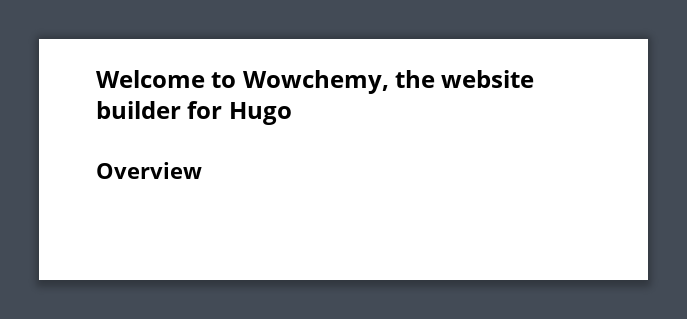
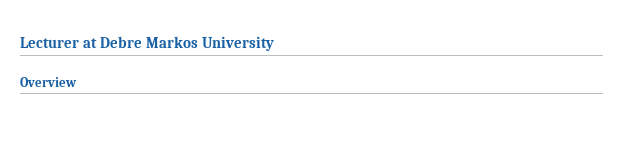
- Welcome to Wowchemy, the website builder for Hugo
+ Lecturer at Debre Markos University

